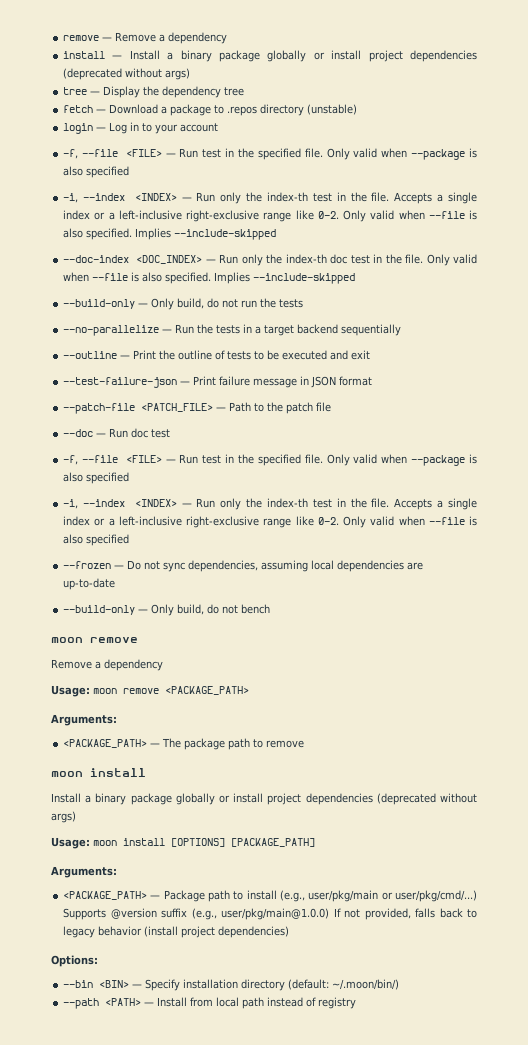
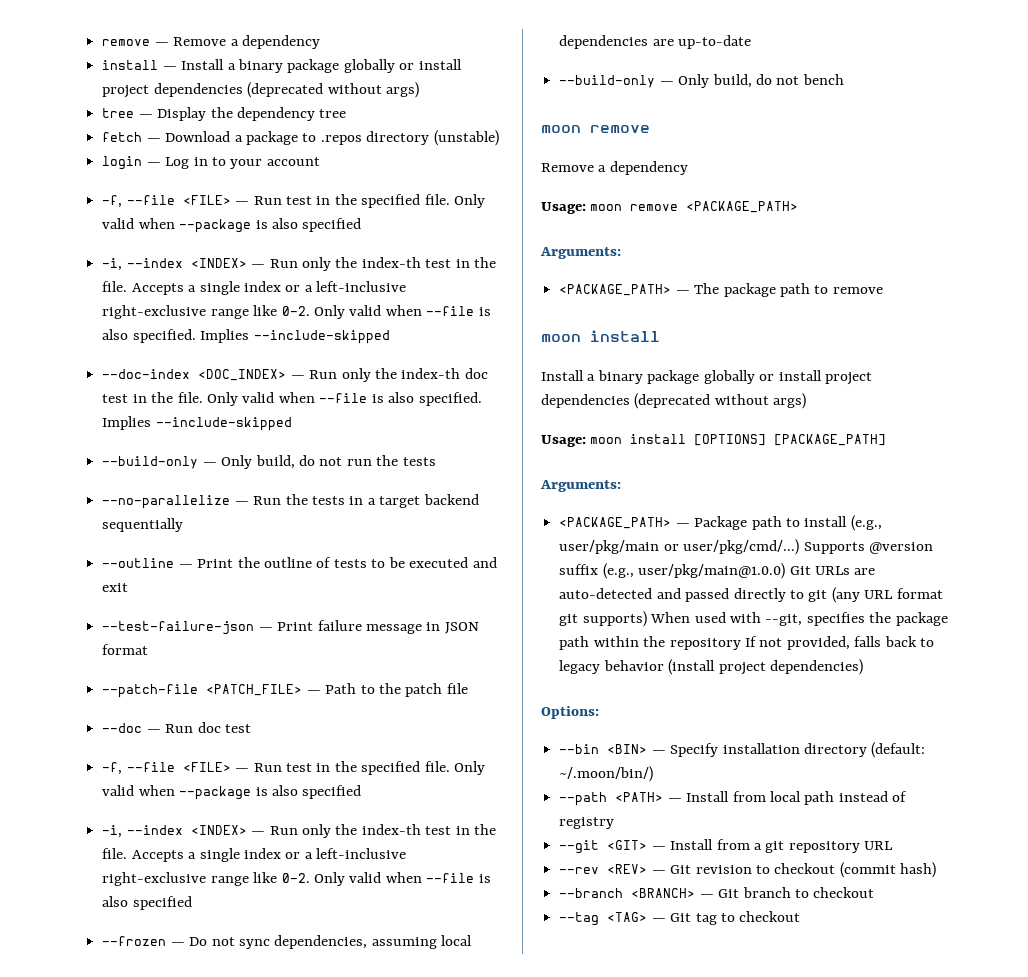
- Supports @version suffix (e.g., user/pkg/main@1.0.0) If not provided, falls back to legacy behavior (install project dependencies)
+ Supports @version suffix (e.g., user/pkg/main@1.0.0) Git URLs are auto-detected and passed directly to git (any URL format git supports) When used with --git, specifies the package path within the repository If not provided, falls back to legacy behavior (install project dependencies)
+ --git <GIT> — Install from a git repository URL
+ --rev <REV> — Git revision to checkout (commit hash)
+ --branch <BRANCH> — Git branch to checkout
+ --tag <TAG> — Git tag to checkout

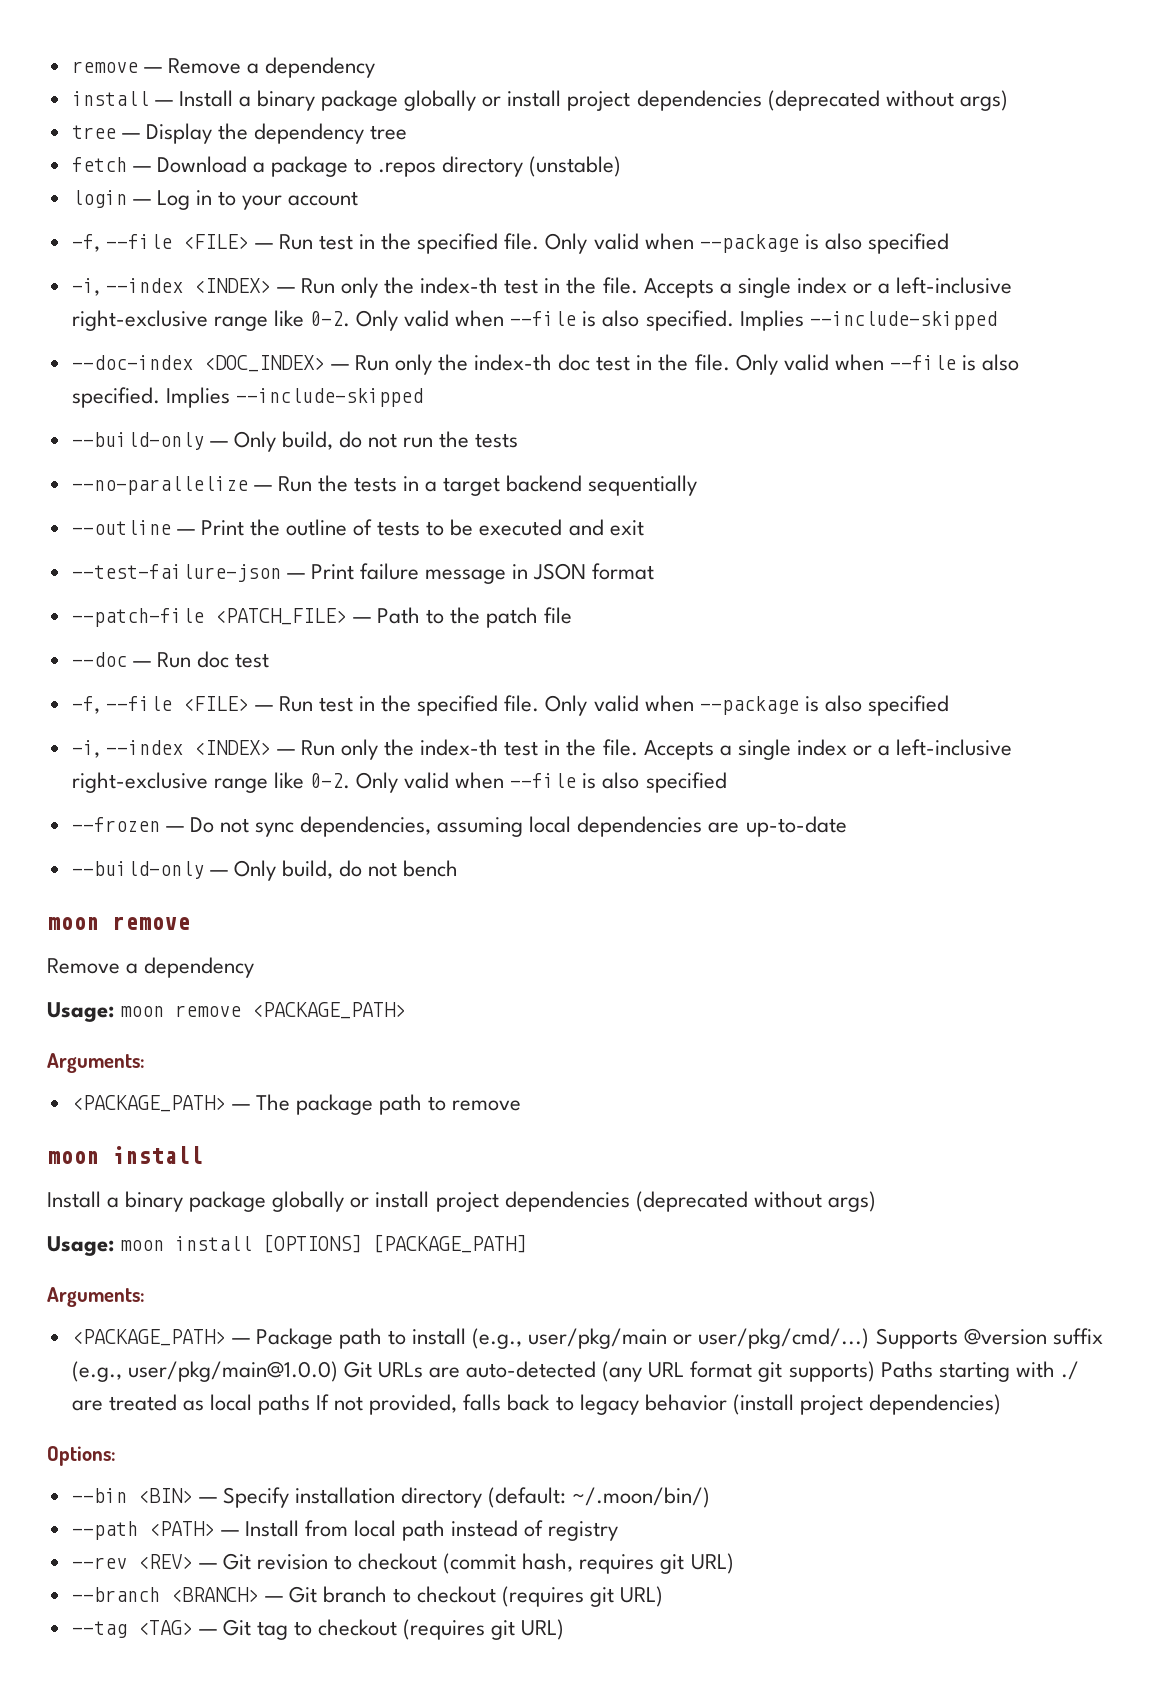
- Supports @version suffix (e.g., user/pkg/main@1.0.0) Git URLs are auto-detected and passed directly to git (any URL format git supports) When used with --git, specifies the package path within the repository If not provided, falls back to legacy behavior (install project dependencies)
+ Supports @version suffix (e.g., user/pkg/main@1.0.0) Git URLs are auto-detected (any URL format git supports) Paths starting with ./ are treated as local paths If not provided, falls back to legacy behavior (install project dependencies)
- --git <GIT> — Install from a git repository URL
- --rev <REV> — Git revision to checkout (commit hash)
+ --rev <REV> — Git revision to checkout (commit hash, requires git URL)
- --branch <BRANCH> — Git branch to checkout
+ --branch <BRANCH> — Git branch to checkout (requires git URL)
- --tag <TAG> — Git tag to checkout
+ --tag <TAG> — Git tag to checkout (requires git URL)

